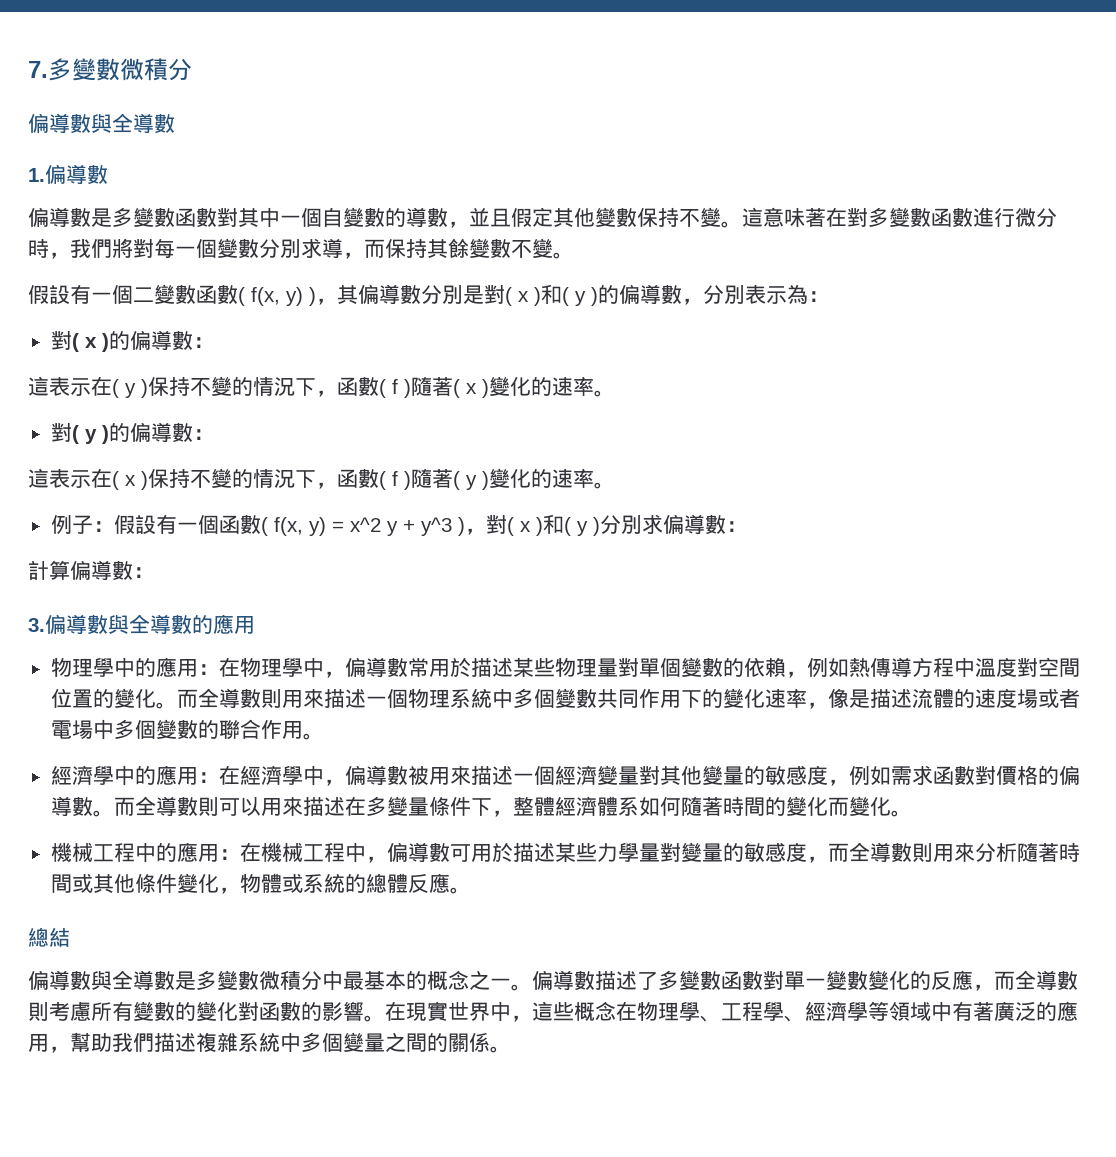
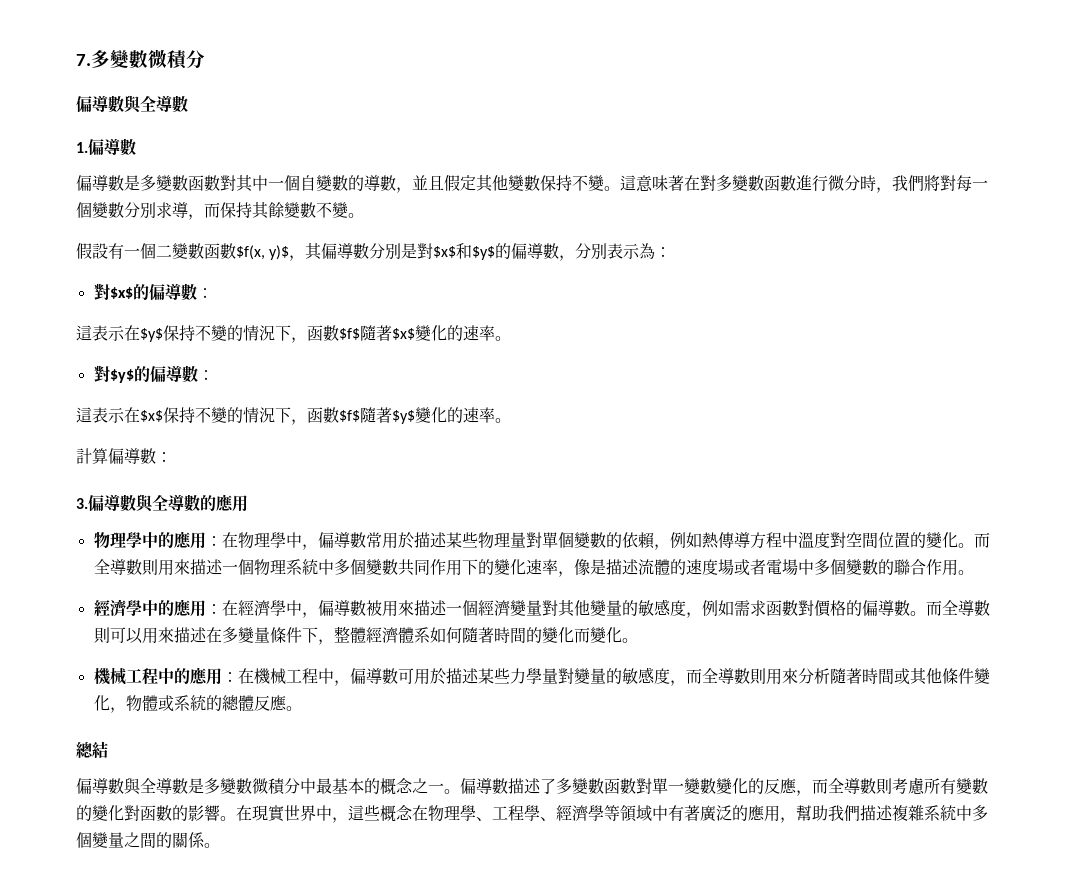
- 假設有一個二變數函數( f(x, y) )，其偏導數分別是對( x )和( y )的偏導數，分別表示為：
+ 假設有一個二變數函數$f(x, y)$，其偏導數分別是對$x$和$y$的偏導數，分別表示為：
- 對( x )的偏導數：
- 這表示在( y )保持不變的情況下，函數( f )隨著( x )變化的速率。
+ 對$x$的偏導數：
+ 這表示在$y$保持不變的情況下，函數$f$隨著$x$變化的速率。
- 對( y )的偏導數：
- 這表示在( x )保持不變的情況下，函數( f )隨著( y )變化的速率。
- 例子：假設有一個函數( f(x, y) = x^2 y + y^3 )，對( x )和( y )分別求偏導數：
+ 對$y$的偏導數：
+ 這表示在$x$保持不變的情況下，函數$f$隨著$y$變化的速率。

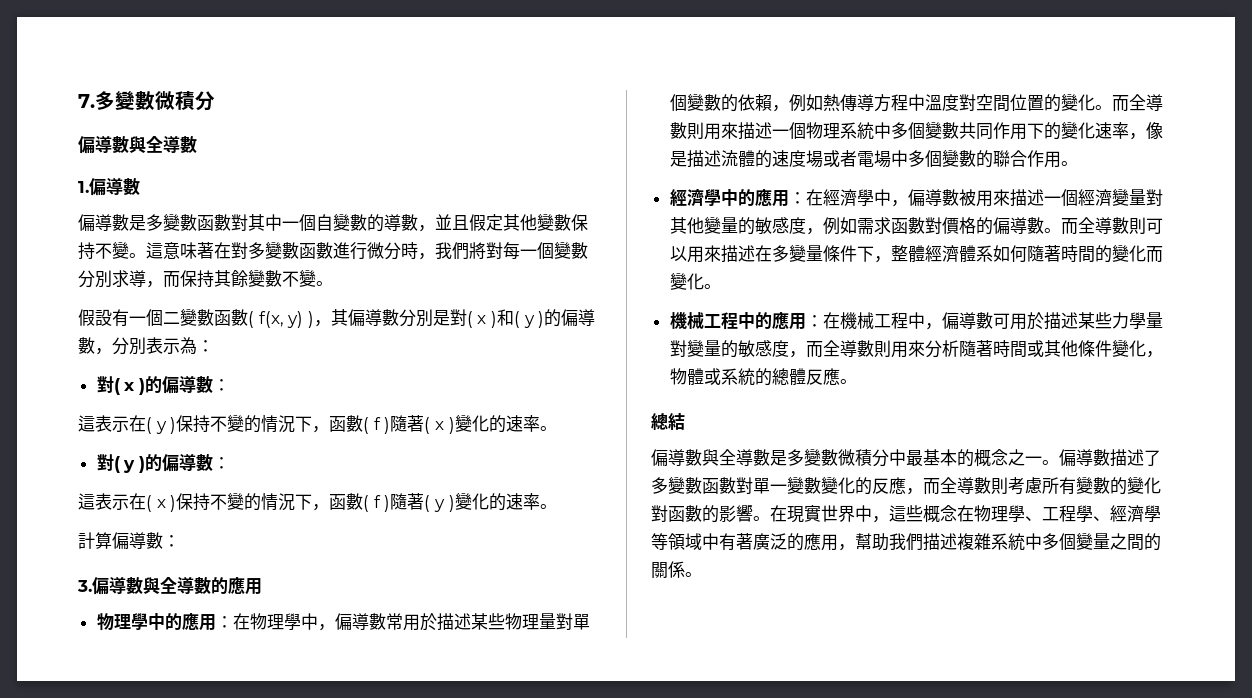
- 假設有一個二變數函數$f(x, y)$，其偏導數分別是對$x$和$y$的偏導數，分別表示為：
+ 假設有一個二變數函數( f(x, y) )，其偏導數分別是對( x )和( y )的偏導數，分別表示為：
- 對$x$的偏導數：
- 這表示在$y$保持不變的情況下，函數$f$隨著$x$變化的速率。
+ 對( x )的偏導數：
+ 這表示在( y )保持不變的情況下，函數( f )隨著( x )變化的速率。
- 對$y$的偏導數：
- 這表示在$x$保持不變的情況下，函數$f$隨著$y$變化的速率。
+ 對( y )的偏導數：
+ 這表示在( x )保持不變的情況下，函數( f )隨著( y )變化的速率。

